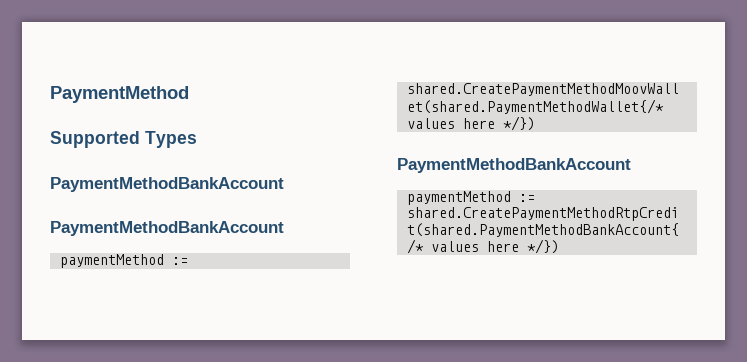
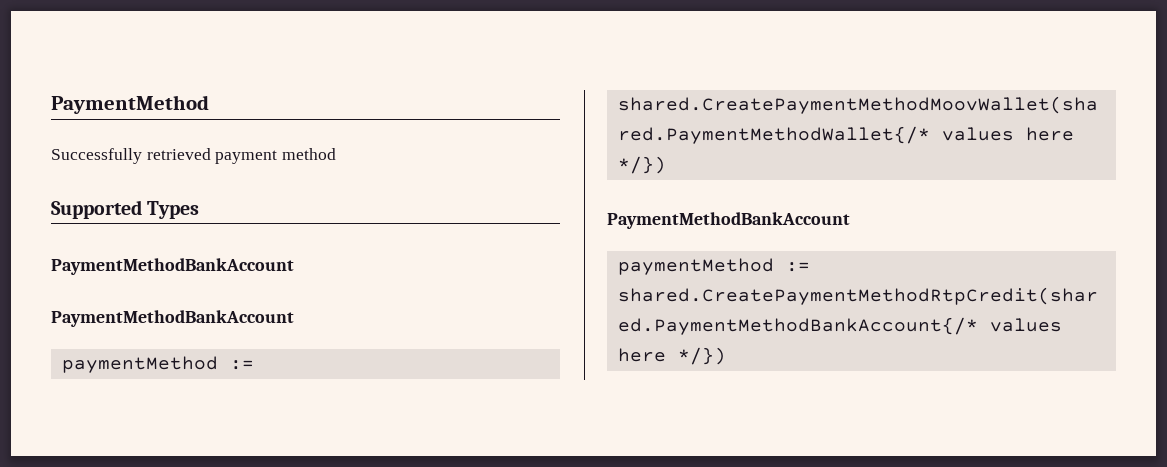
+ Successfully retrieved payment method

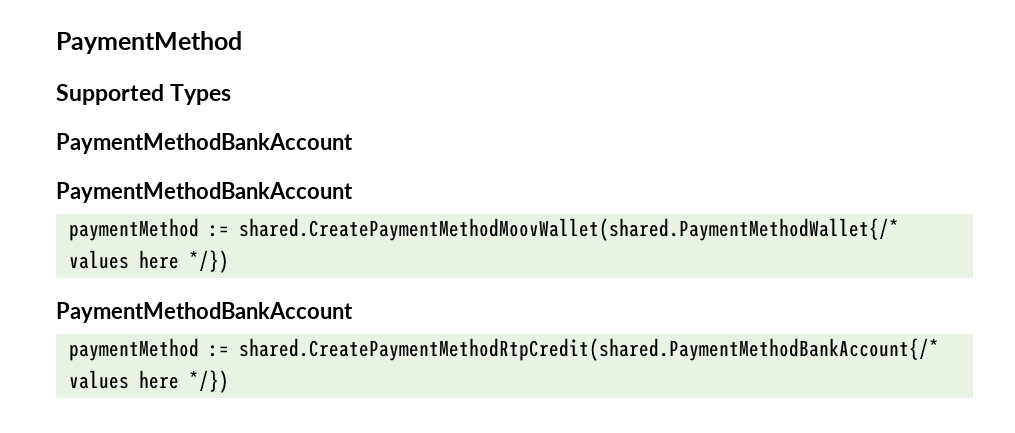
- Successfully retrieved payment method

